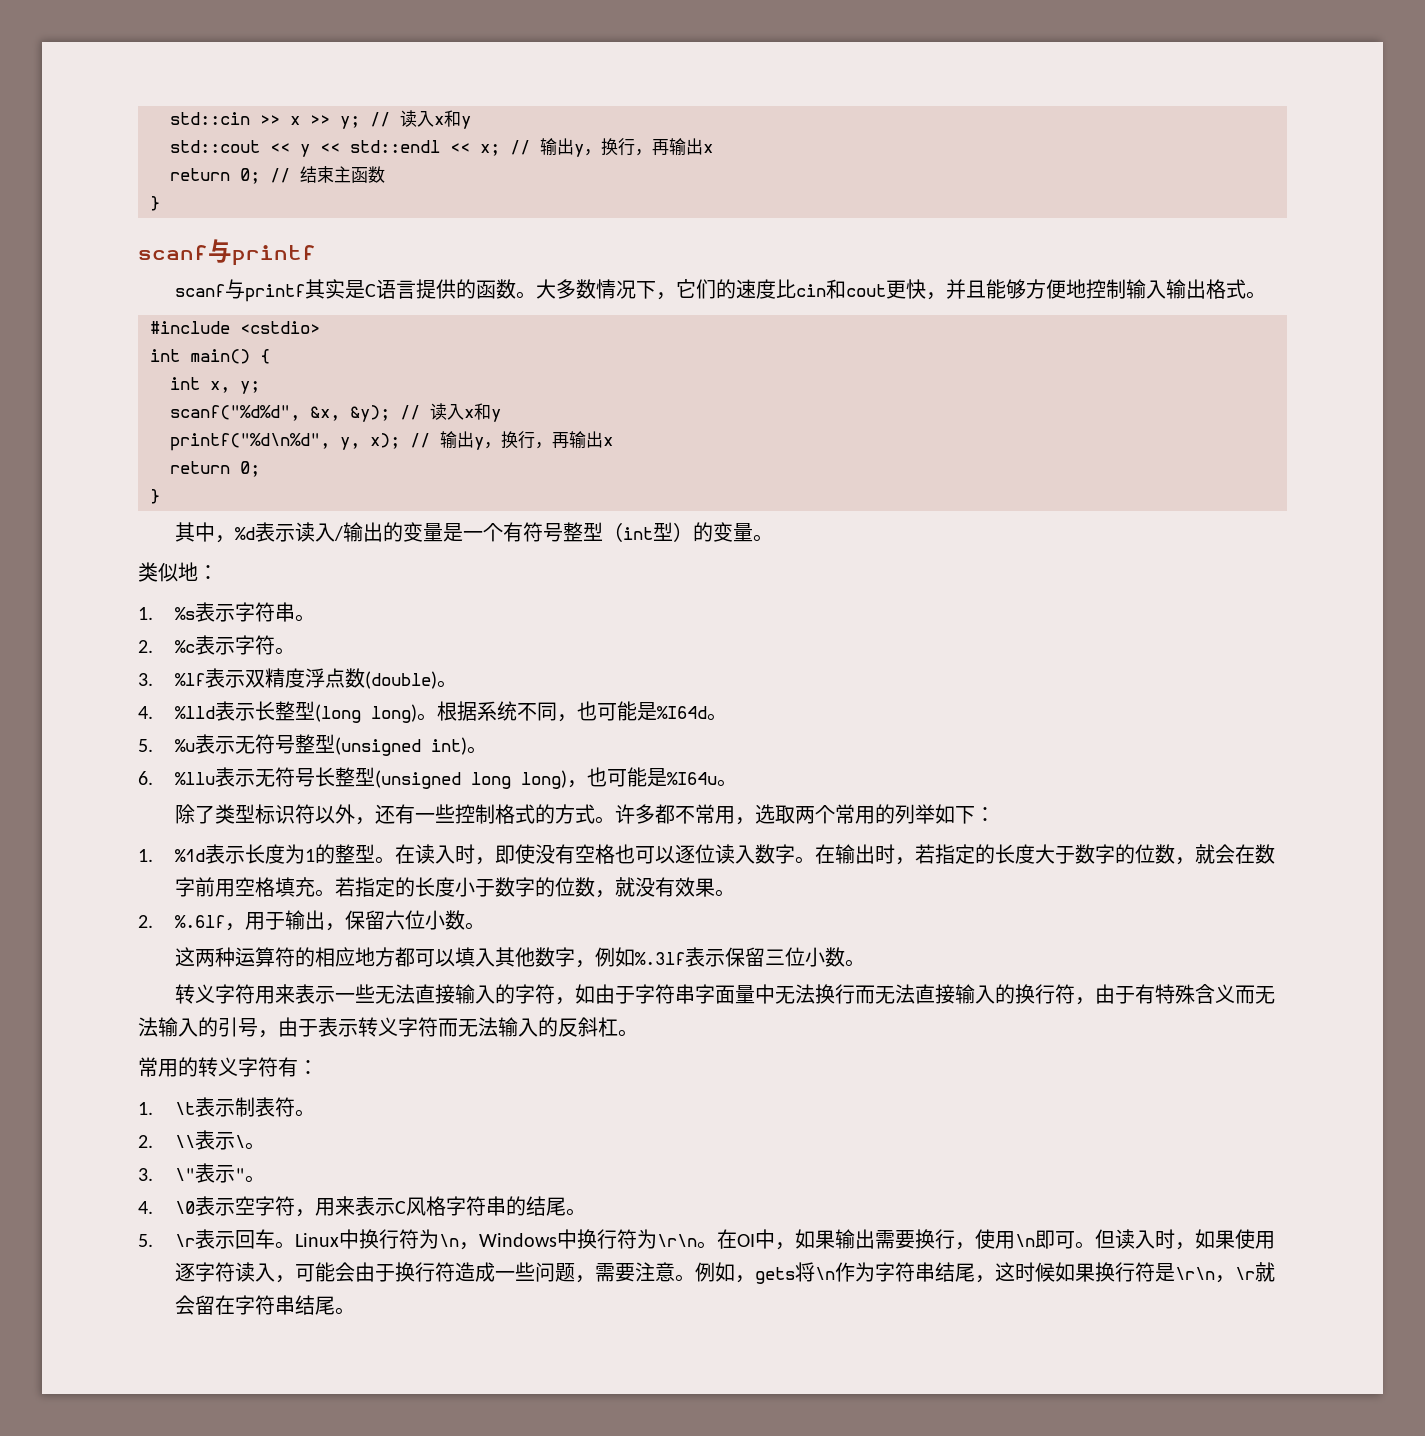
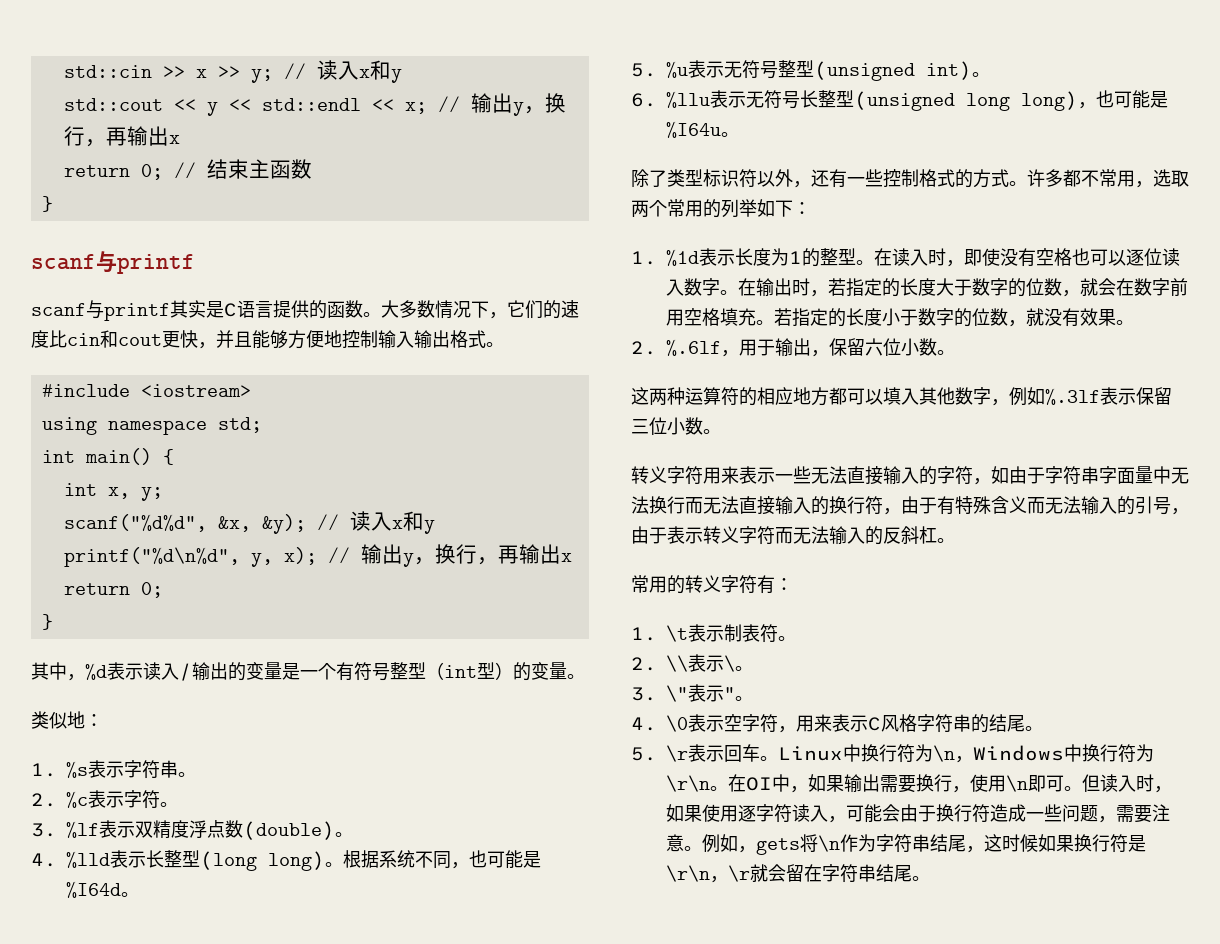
- #include <cstdio>
+ #include <iostream>
+ using namespace std;

